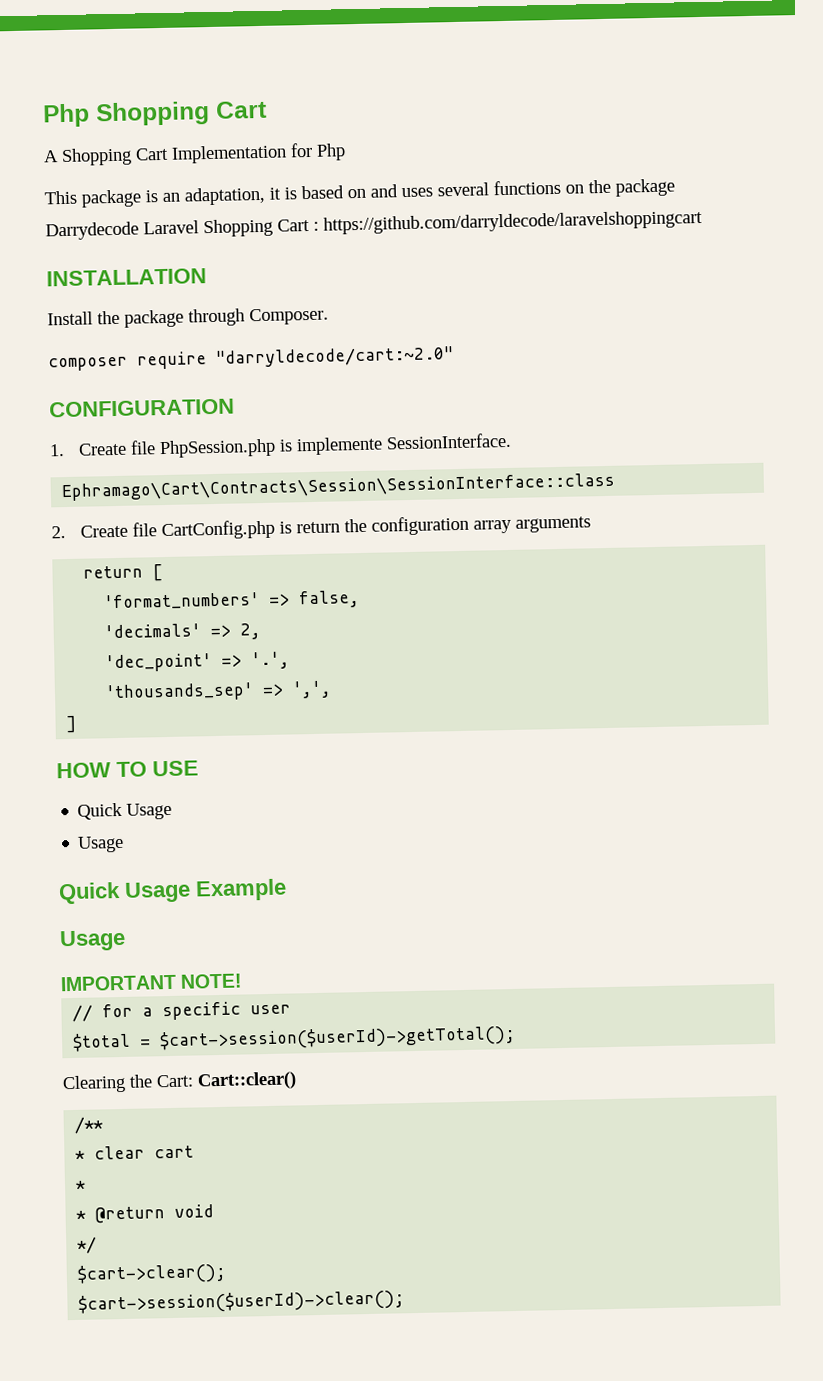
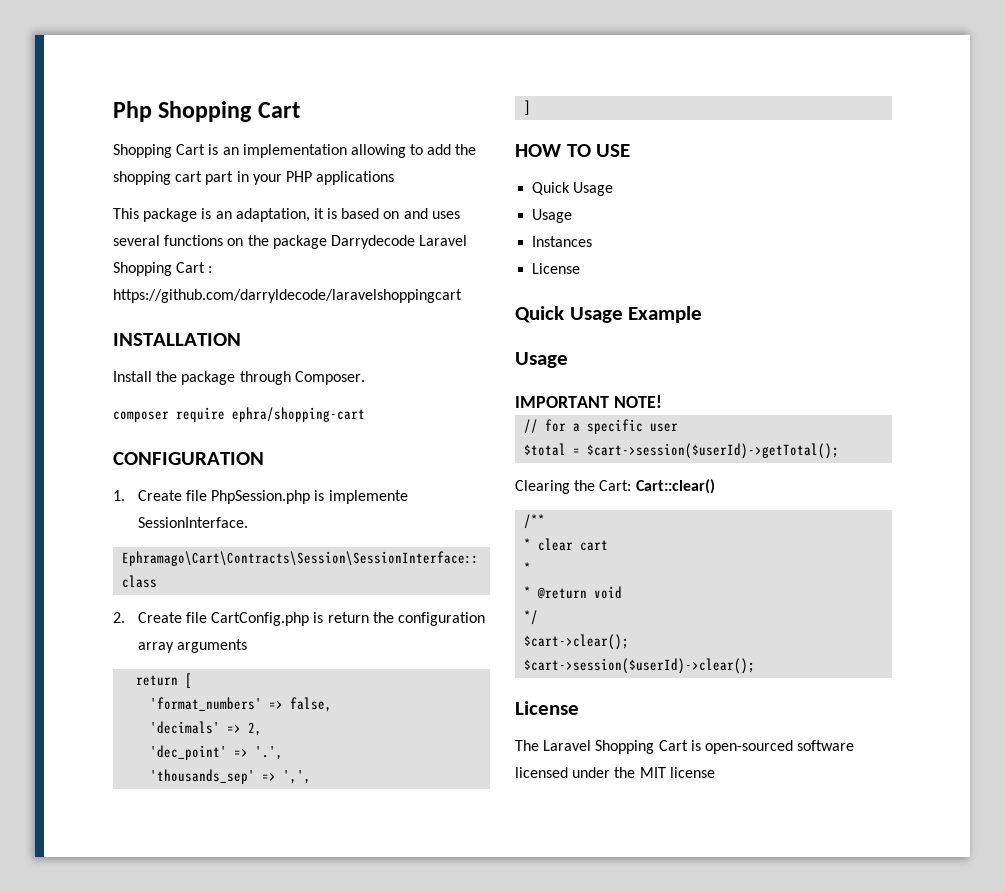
- A Shopping Cart Implementation for Php
+ Shopping Cart is an implementation allowing to add the shopping cart part in your PHP applications
- composer require "darryldecode/cart:~2.0"
+ composer require ephra/shopping-cart
+ Instances
+ License
  $cart->session($userId)->clear();
+ License
+ The Laravel Shopping Cart is open-sourced software licensed under the MIT license

